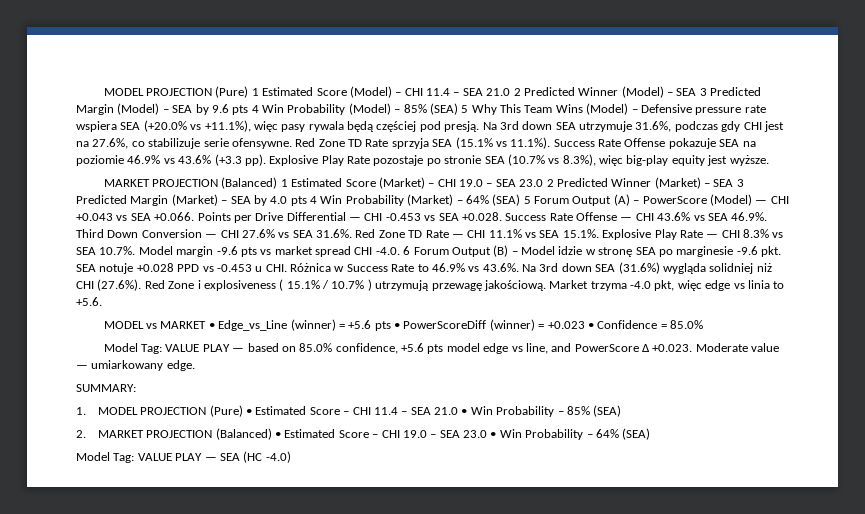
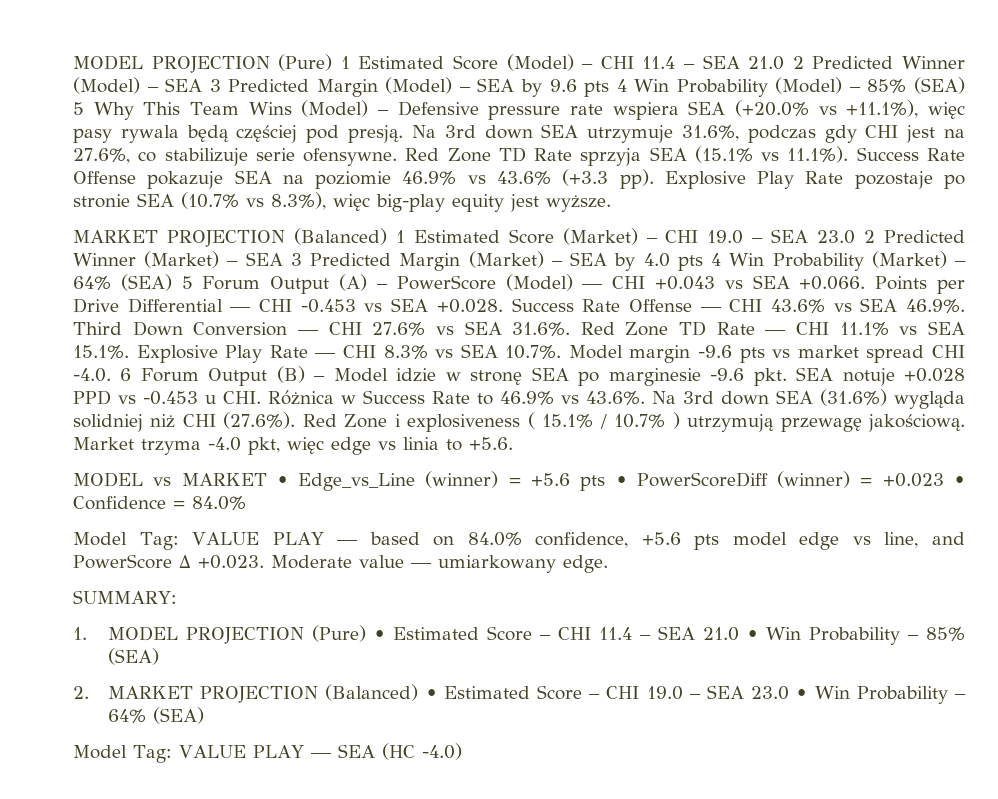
- MODEL vs MARKET • Edge_vs_Line (winner) = +5.6 pts • PowerScoreDiff (winner) = +0.023 • Confidence = 85.0%
+ MODEL vs MARKET • Edge_vs_Line (winner) = +5.6 pts • PowerScoreDiff (winner) = +0.023 • Confidence = 84.0%
- Model Tag: VALUE PLAY — based on 85.0% confidence, +5.6 pts model edge vs line, and PowerScore Δ +0.023. Moderate value — umiarkowany edge.
+ Model Tag: VALUE PLAY — based on 84.0% confidence, +5.6 pts model edge vs line, and PowerScore Δ +0.023. Moderate value — umiarkowany edge.

